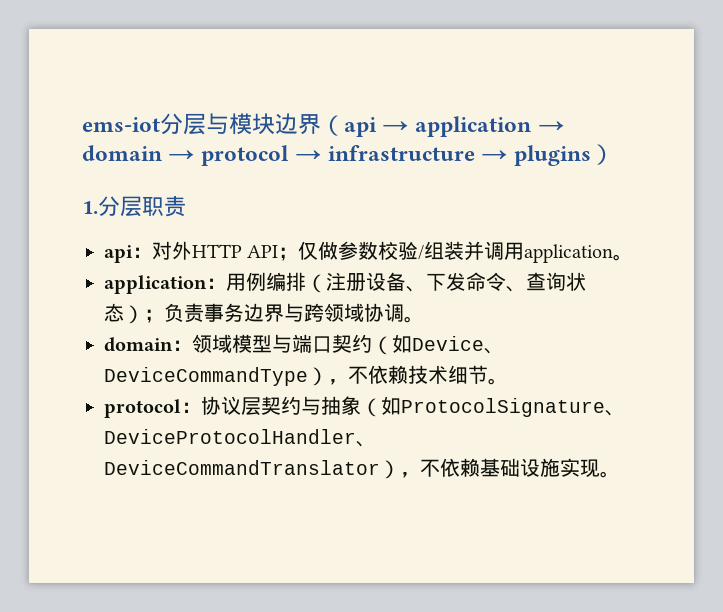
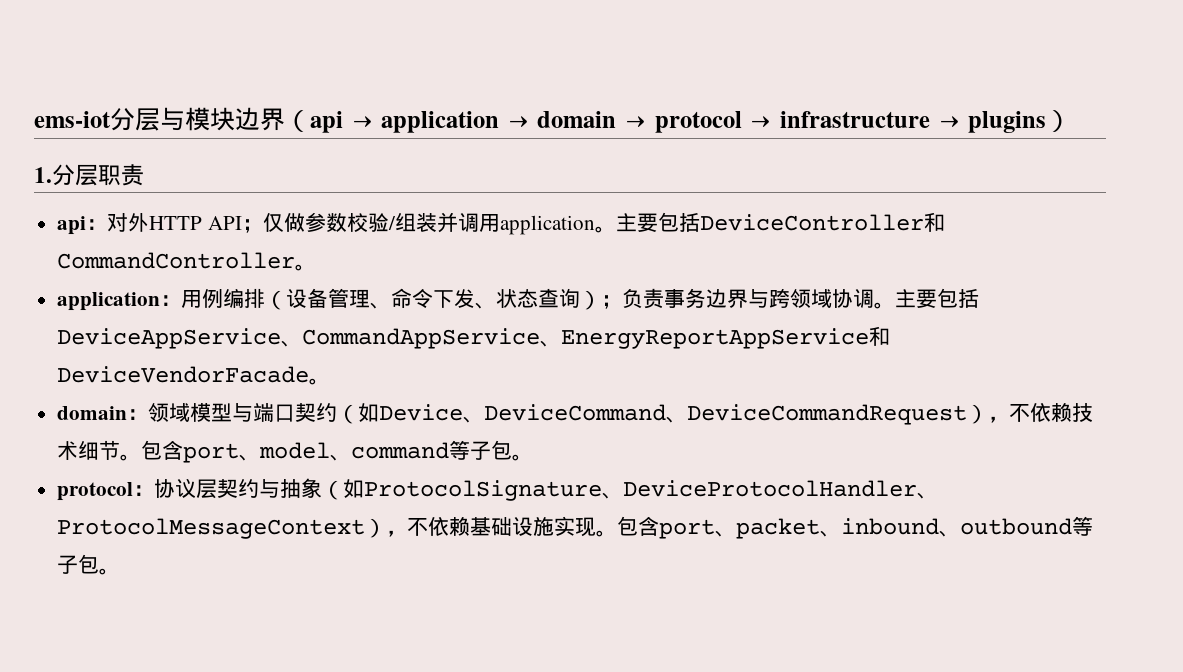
+ 主要包括DeviceController和CommandController。
- application：用例编排（注册设备、下发命令、查询状态）；负责事务边界与跨领域协调。
+ application：用例编排（设备管理、命令下发、状态查询）；负责事务边界与跨领域协调。主要包括DeviceAppService、CommandAppService、EnergyReportAppService和DeviceVendorFacade。
- domain：领域模型与端口契约（如Device、DeviceCommandType），不依赖技术细节。
+ domain：领域模型与端口契约（如Device、DeviceCommand、DeviceCommandRequest），不依赖技术细节。包含port、model、command等子包。
- protocol：协议层契约与抽象（如ProtocolSignature、DeviceProtocolHandler、DeviceCommandTranslator），不依赖基础设施实现。
+ protocol：协议层契约与抽象（如ProtocolSignature、DeviceProtocolHandler、ProtocolMessageContext），不依赖基础设施实现。
+ 包含port、packet、inbound、outbound等子包。

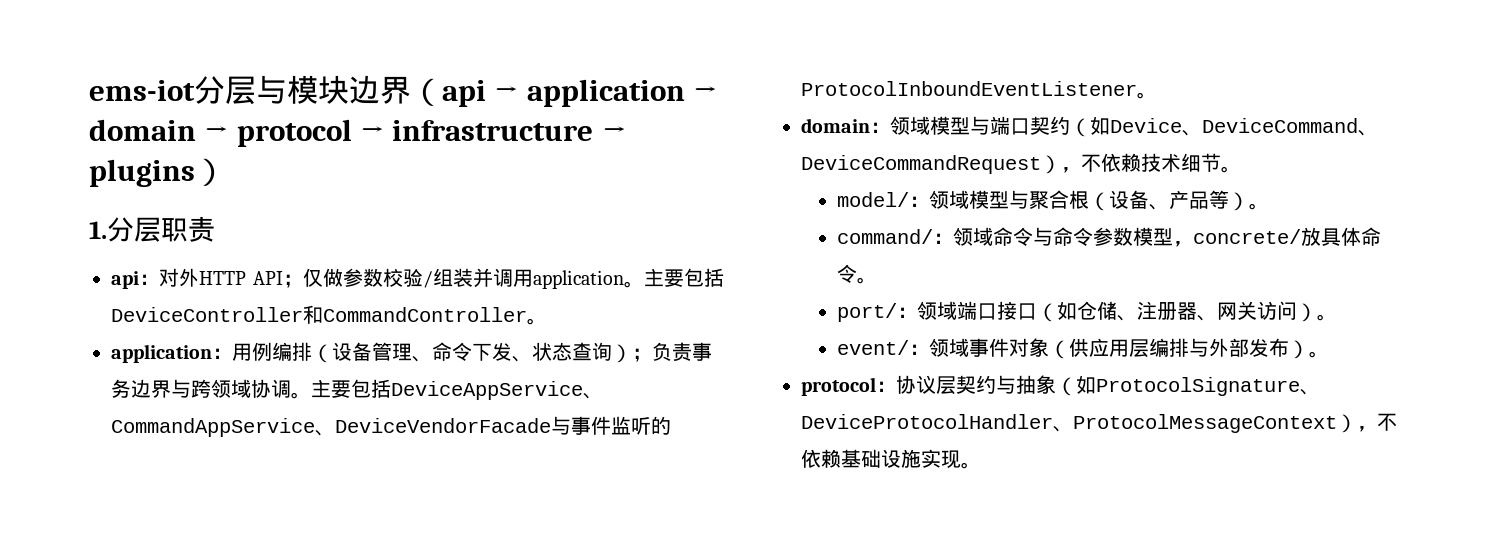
- 主要包括DeviceAppService、CommandAppService、EnergyReportAppService和DeviceVendorFacade。
+ 主要包括DeviceAppService、CommandAppService、DeviceVendorFacade与事件监听的ProtocolInboundEventListener。
- domain：领域模型与端口契约（如Device、DeviceCommand、DeviceCommandRequest），不依赖技术细节。包含port、model、command等子包。
+ domain：领域模型与端口契约（如Device、DeviceCommand、DeviceCommandRequest），不依赖技术细节。
+ model/：领域模型与聚合根（设备、产品等）。
+ command/：领域命令与命令参数模型，concrete/放具体命令。
+ port/：领域端口接口（如仓储、注册器、网关访问）。
+ event/：领域事件对象（供应用层编排与外部发布）。
- 包含port、packet、inbound、outbound等子包。

